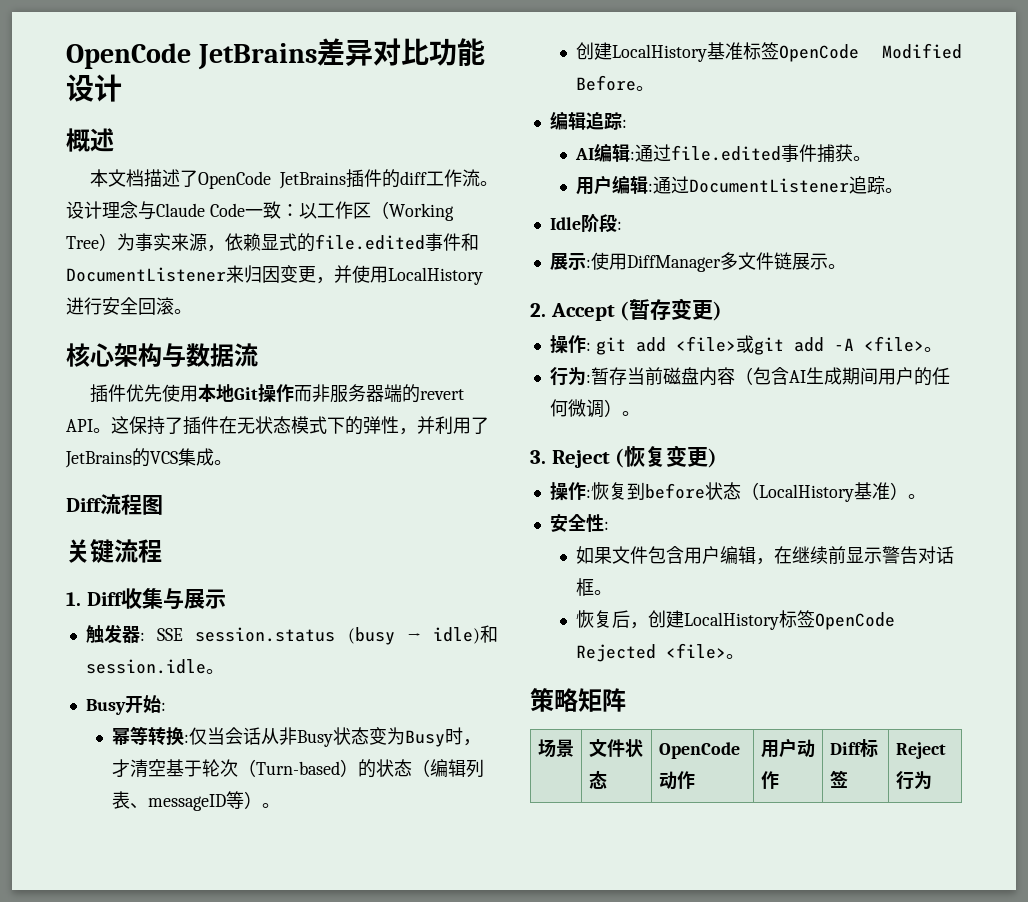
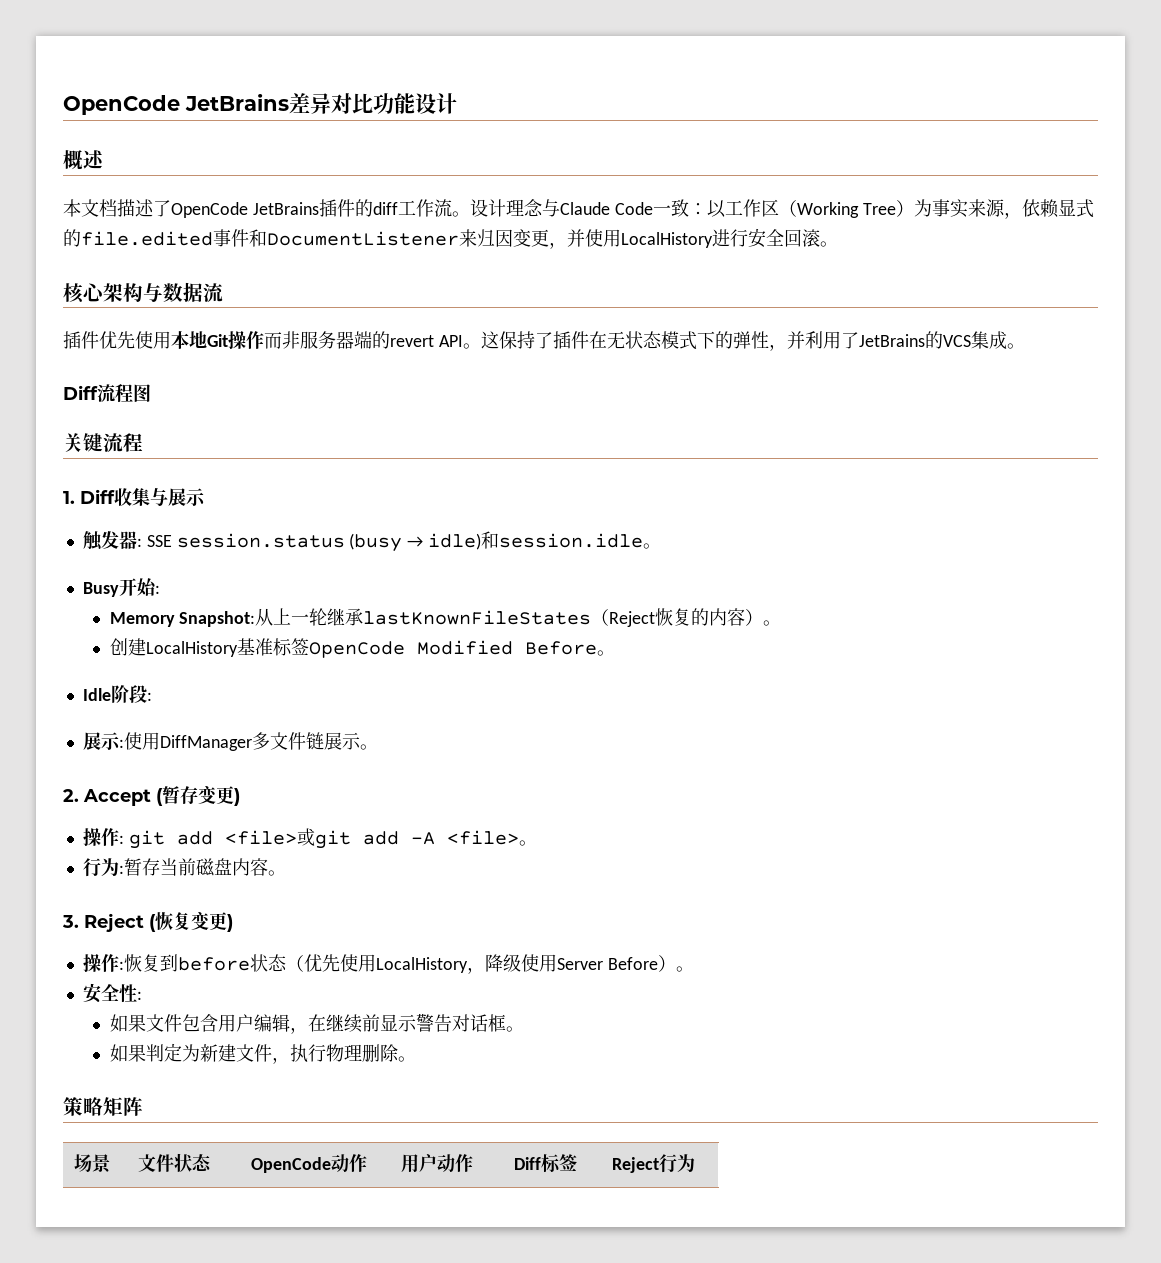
- 幂等转换:仅当会话从非Busy状态变为Busy时，才清空基于轮次（Turn-based）的状态（编辑列表、messageID等）。
+ Memory Snapshot:从上一轮继承lastKnownFileStates（Reject恢复的内容）。
- 编辑追踪:
- AI编辑:通过file.edited事件捕获。
- 用户编辑:通过DocumentListener追踪。
- 行为:暂存当前磁盘内容（包含AI生成期间用户的任何微调）。
+ 行为:暂存当前磁盘内容。
- 操作:恢复到before状态（LocalHistory基准）。
+ 操作:恢复到before状态（优先使用LocalHistory，降级使用Server Before）。
- 恢复后，创建LocalHistory标签OpenCode Rejected <file>。
+ 如果判定为新建文件，执行物理删除。

